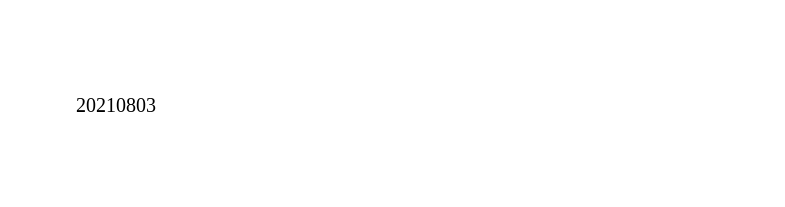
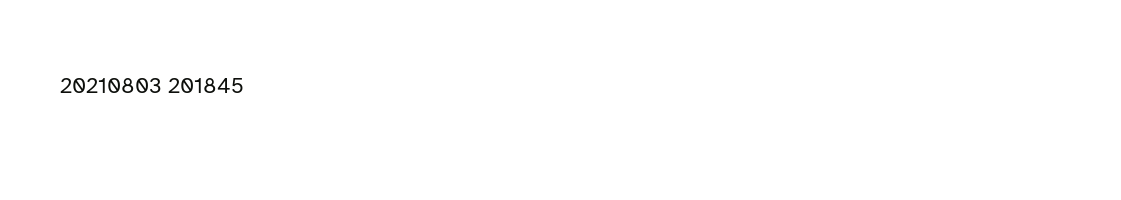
- 20210803
+ 20210803 201845

